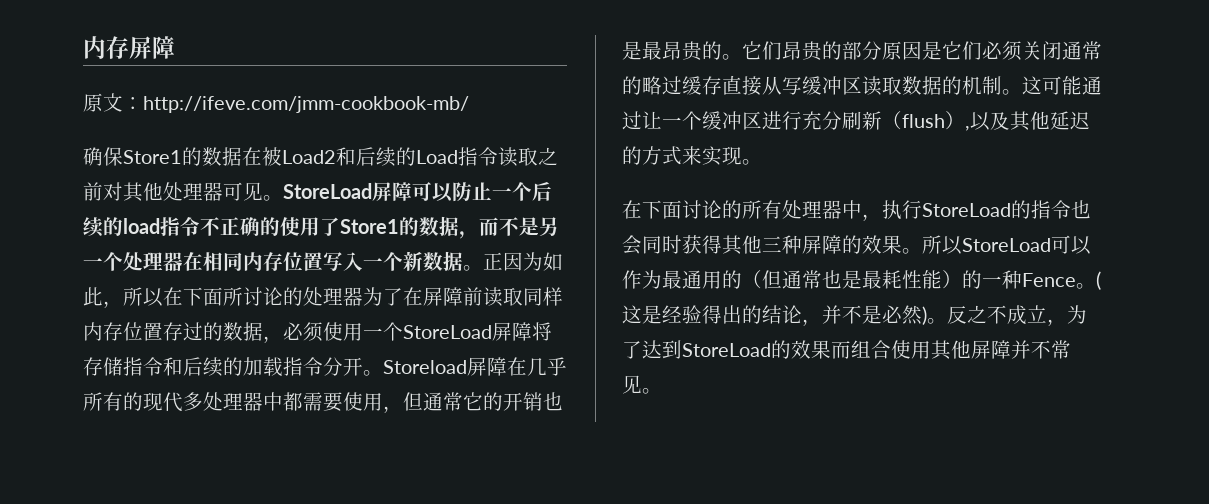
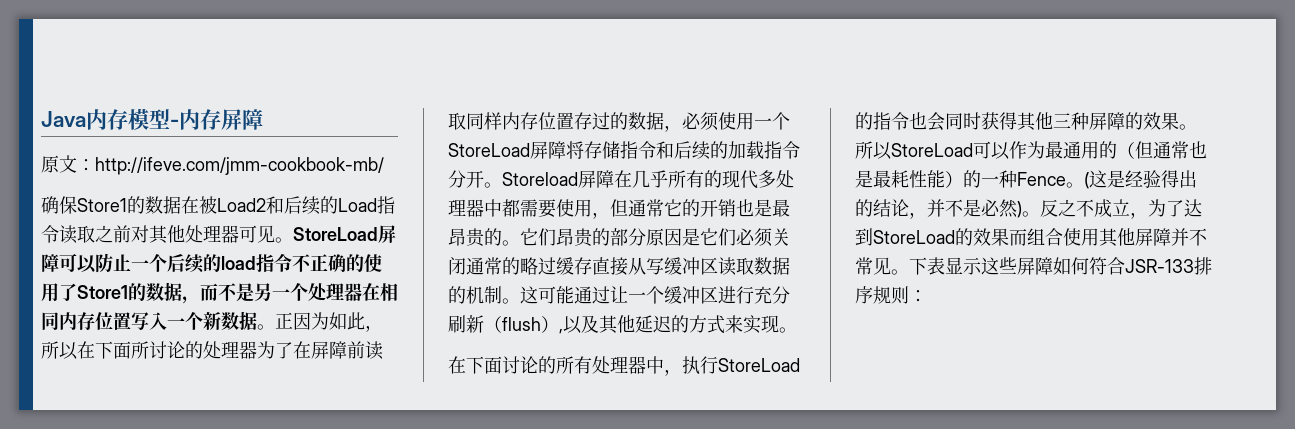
- 内存屏障
+ Java内存模型-内存屏障
+ 下表显示这些屏障如何符合JSR-133排序规则：

